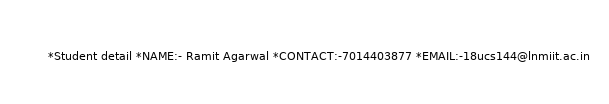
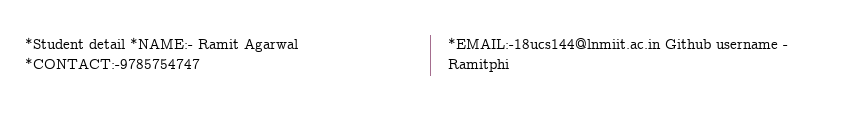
- *Student detail *NAME:- Ramit Agarwal *CONTACT:-7014403877 *EMAIL:-18ucs144@lnmiit.ac.in
+ *Student detail *NAME:- Ramit Agarwal *CONTACT:-9785754747 *EMAIL:-18ucs144@lnmiit.ac.in Github username - Ramitphi

